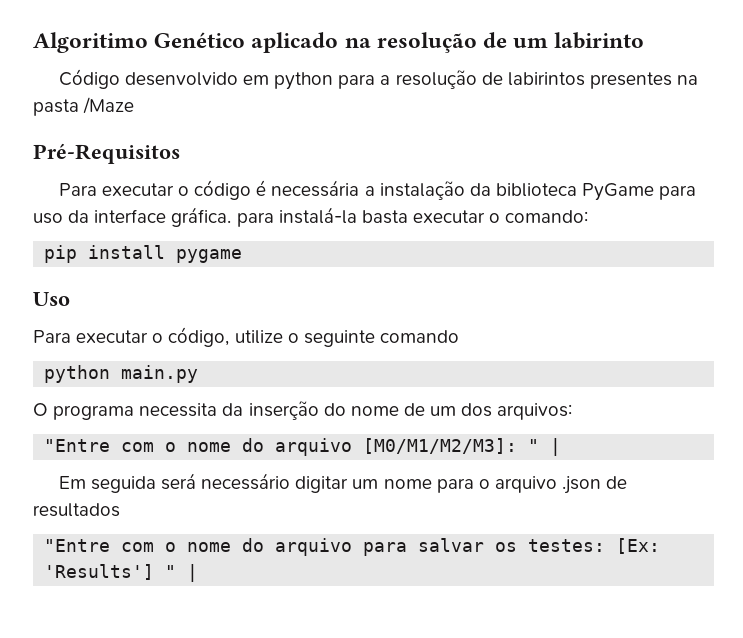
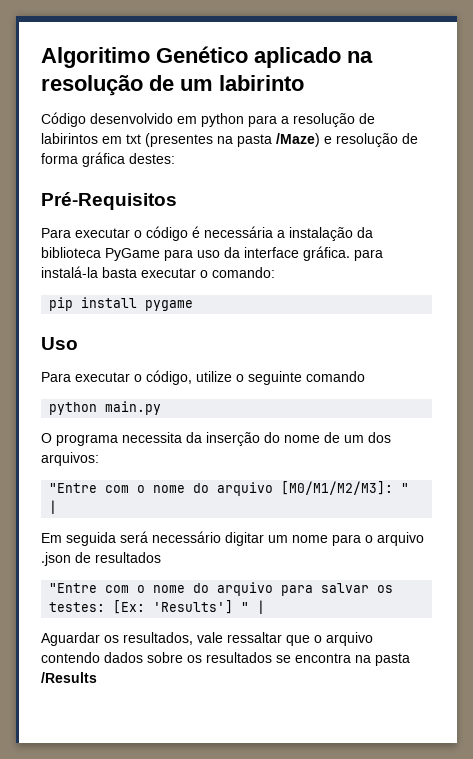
- Código desenvolvido em python para a resolução de labirintos presentes na pasta /Maze
+ Código desenvolvido em python para a resolução de labirintos em txt (presentes na pasta /Maze) e resolução de forma gráfica destes:
+ Aguardar os resultados, vale ressaltar que o arquivo contendo dados sobre os resultados se encontra na pasta /Results

